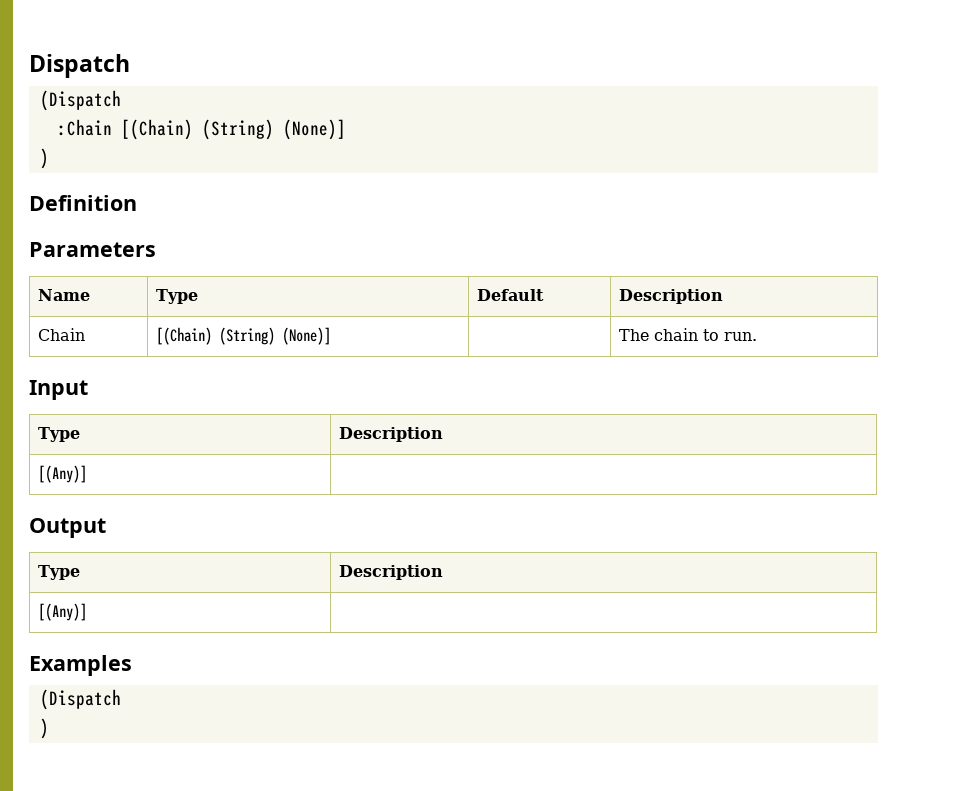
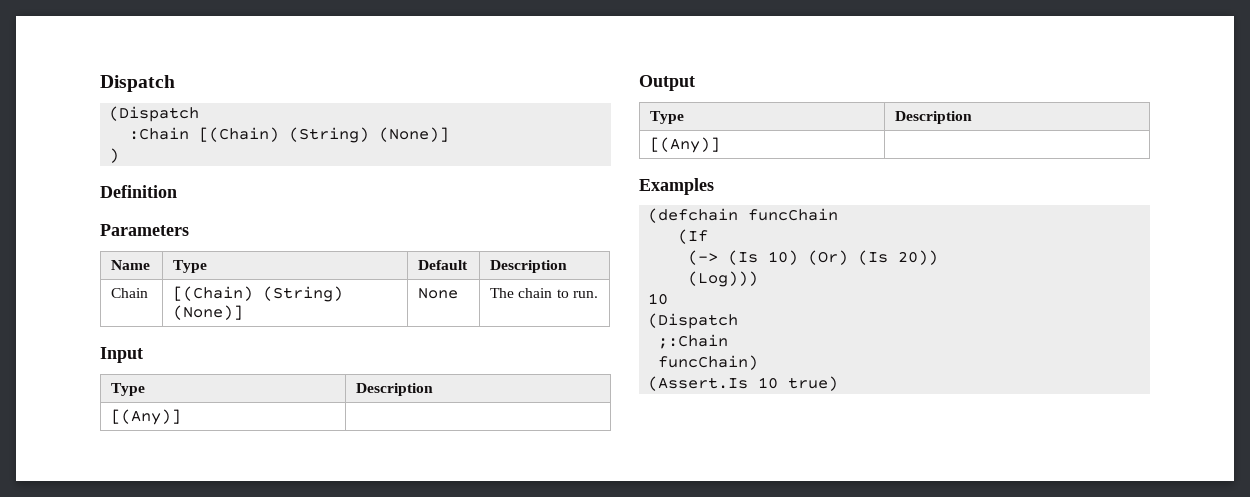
- Chain | [(Chain) (String) (None)] | | The chain to run.
+ Chain | [(Chain) (String) (None)] | None | The chain to run.
  Examples
+ (defchain funcChain
+ (If
+ (-> (Is 10) (Or) (Is 20))
+ (Log)))
+ 10
  (Dispatch
- )
+ ;:Chain
+ funcChain)
+ (Assert.Is 10 true)

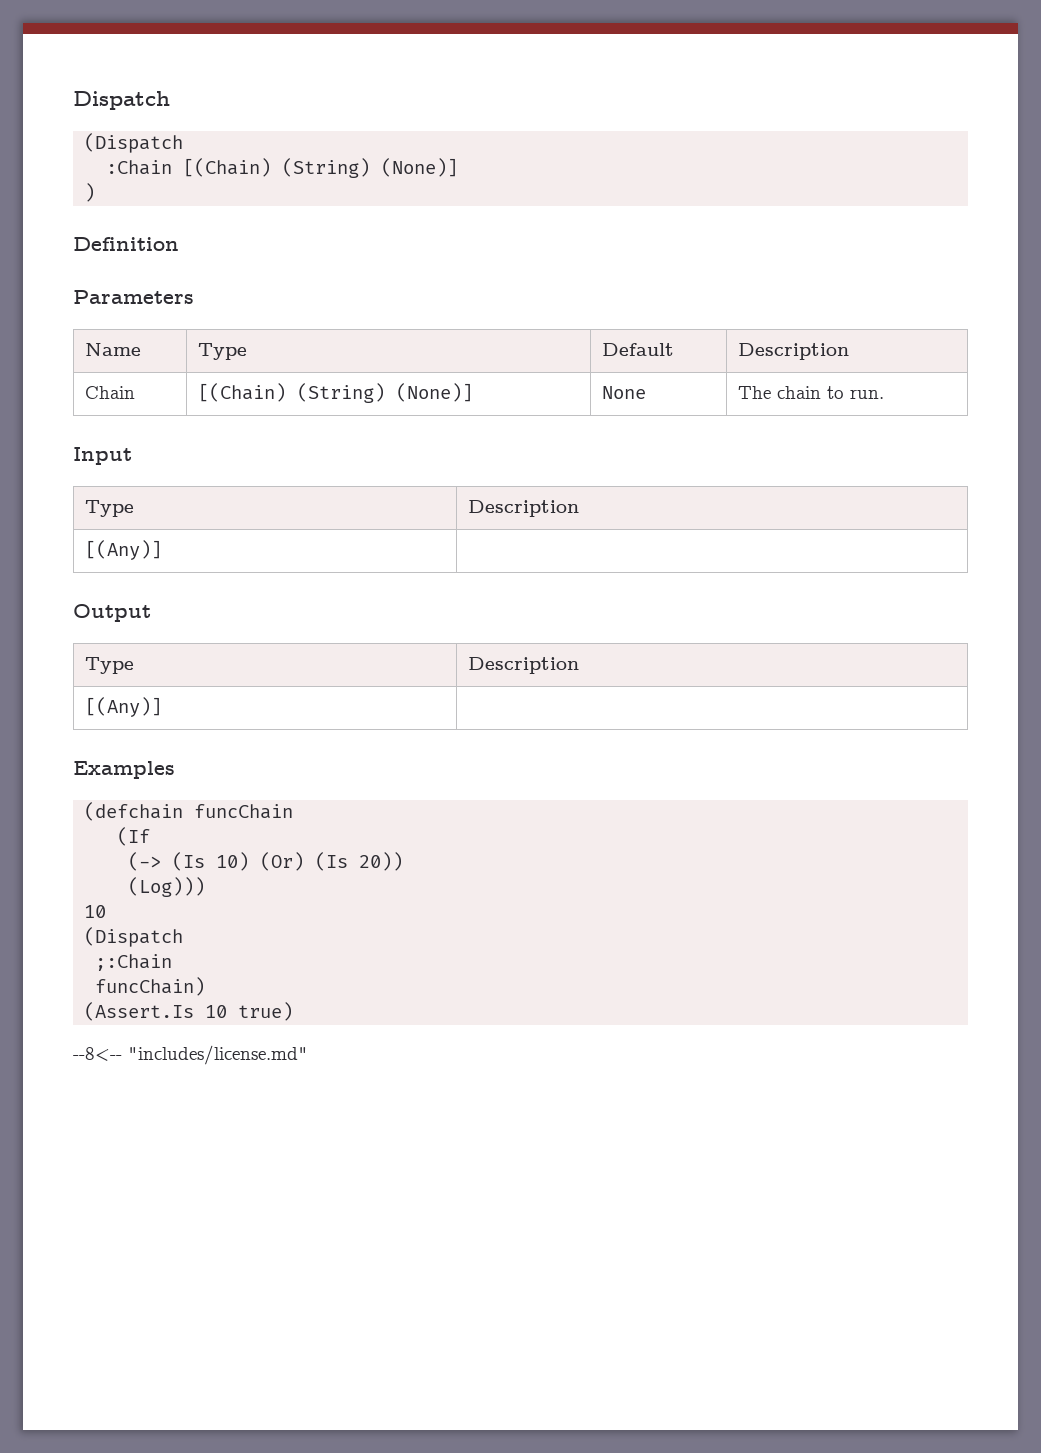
+ --8<-- "includes/license.md"

